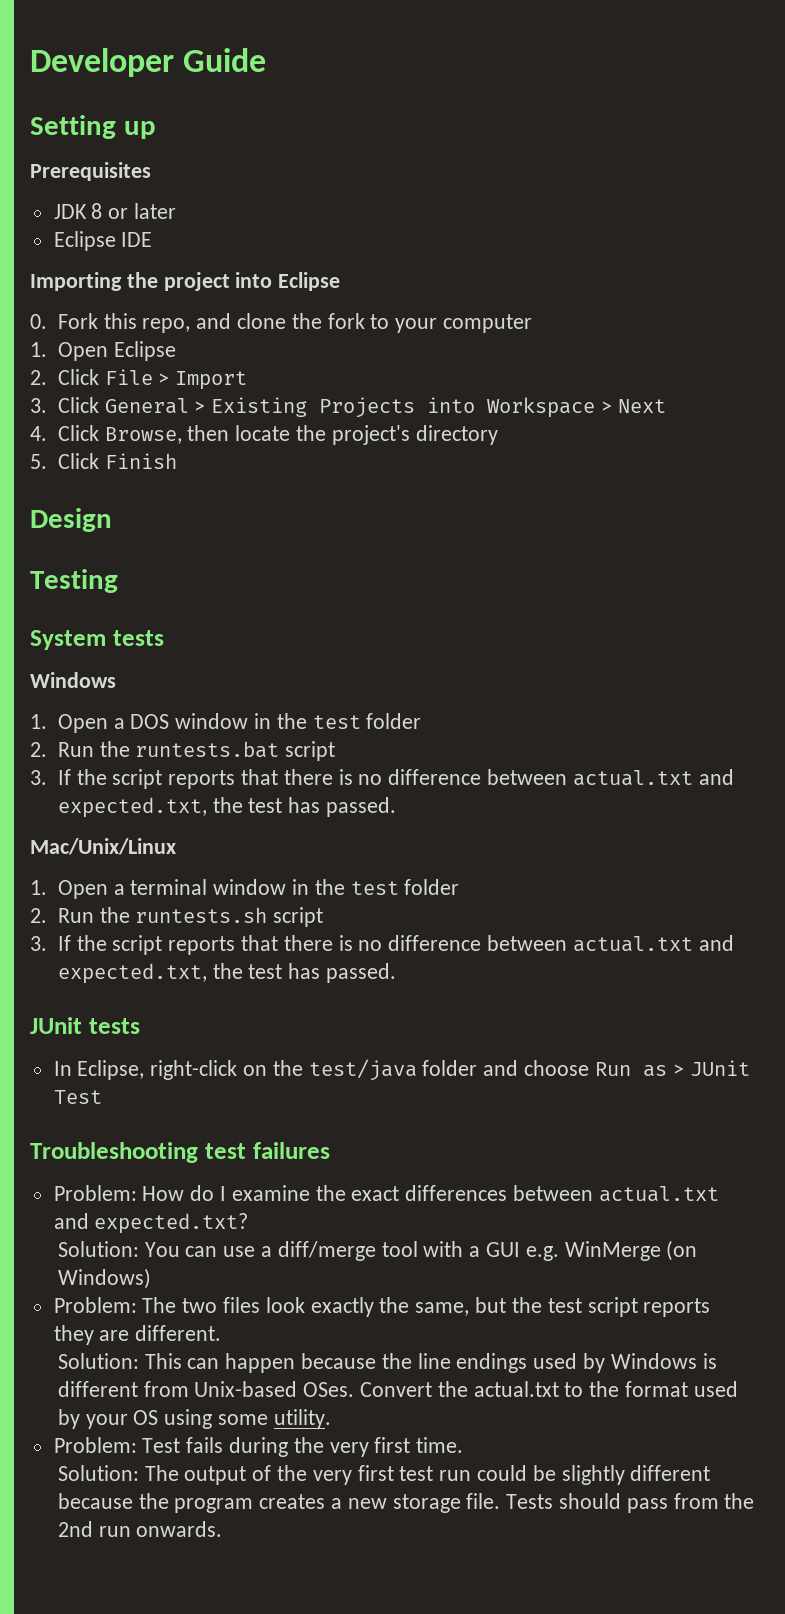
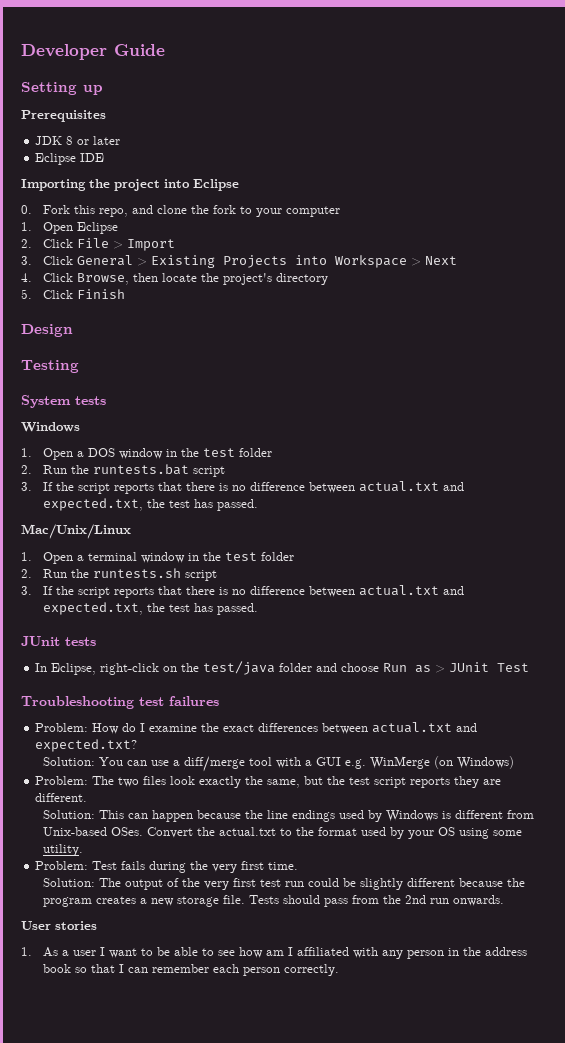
+ User stories
+ 1. As a user I want to be able to see how am I affiliated with any person in the address book so that I can remember each person correctly.

